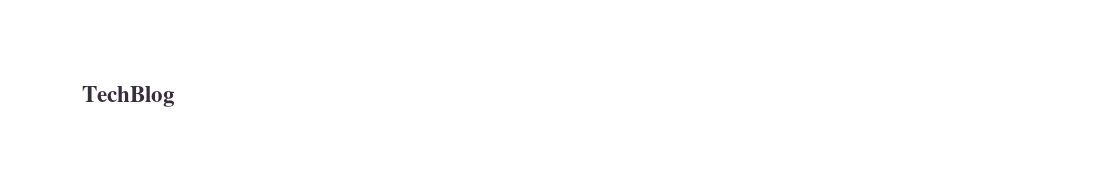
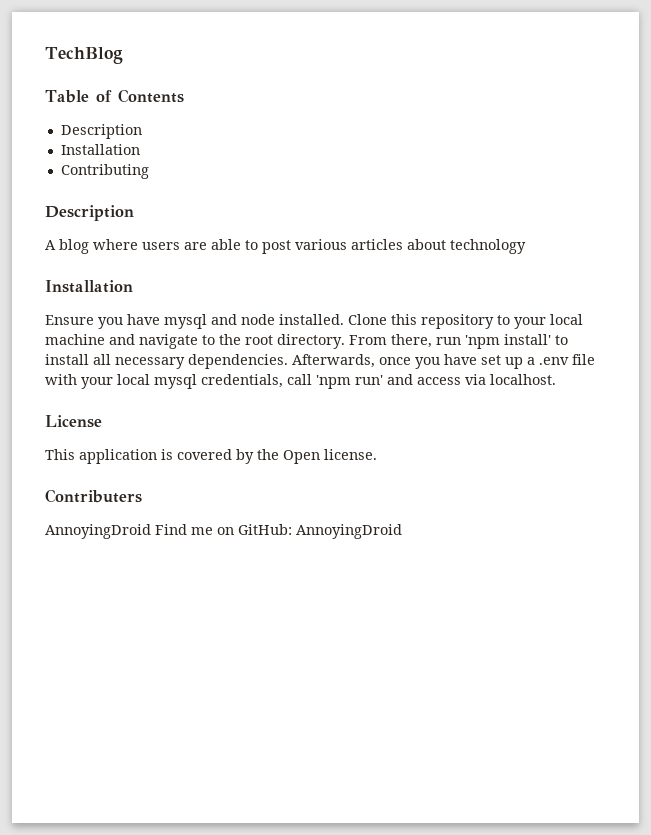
+ Table of Contents
+ Description
+ Installation
+ Contributing
+ Description
+ A blog where users are able to post various articles about technology
+ Installation
+ Ensure you have mysql and node installed. Clone this repository to your local machine and navigate to the root directory. From there, run 'npm install' to install all necessary dependencies. Afterwards, once you have set up a .env file with your local mysql credentials, call 'npm run' and access via localhost.
+ License
+ This application is covered by the Open license.
+ Contributers
+ AnnoyingDroid Find me on GitHub: AnnoyingDroid

